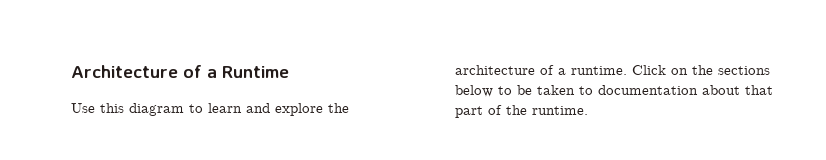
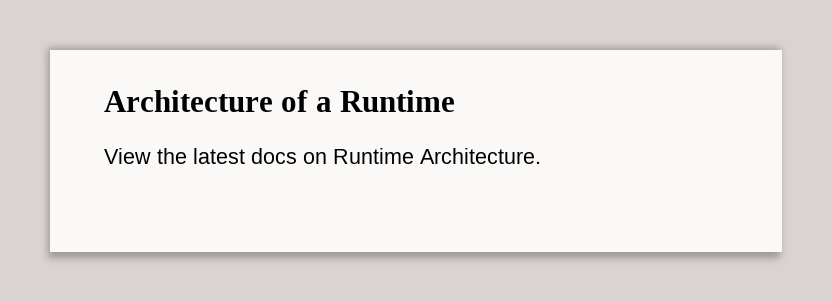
- Use this diagram to learn and explore the architecture of a runtime. Click on the sections below to be taken to documentation about that part of the runtime.
+ View the latest docs on Runtime Architecture.

